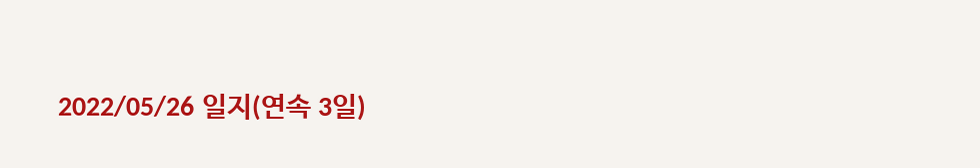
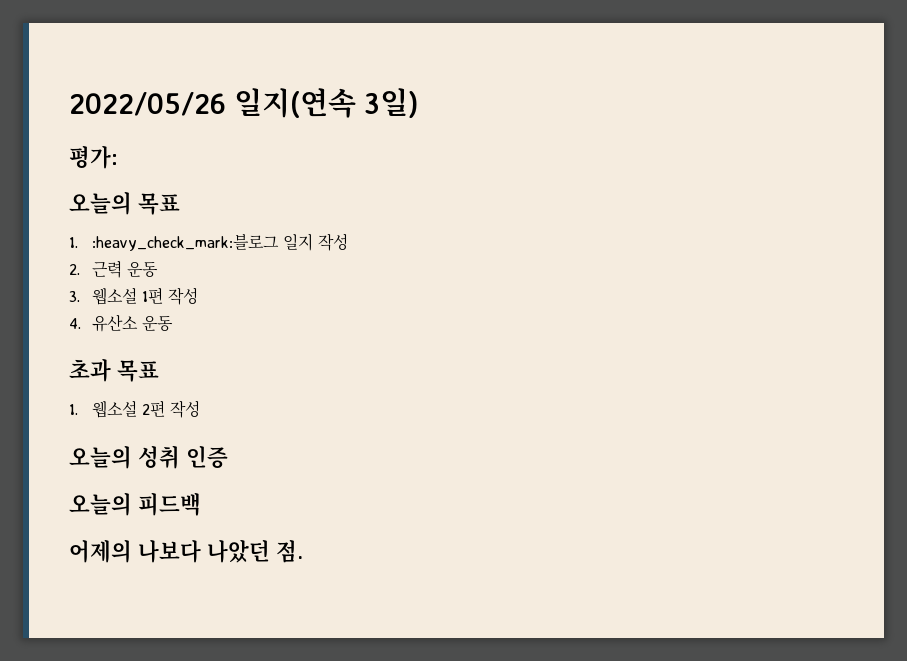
+ 평가:
+ 오늘의 목표
+ 1. :heavy_check_mark:블로그 일지 작성
+ 2. 근력 운동
+ 3. 웹소설 1편 작성
+ 4. 유산소 운동
+ 초과 목표
+ 1. 웹소설 2편 작성
+ 오늘의 성취 인증
+ 오늘의 피드백
+ 어제의 나보다 나았던 점.

